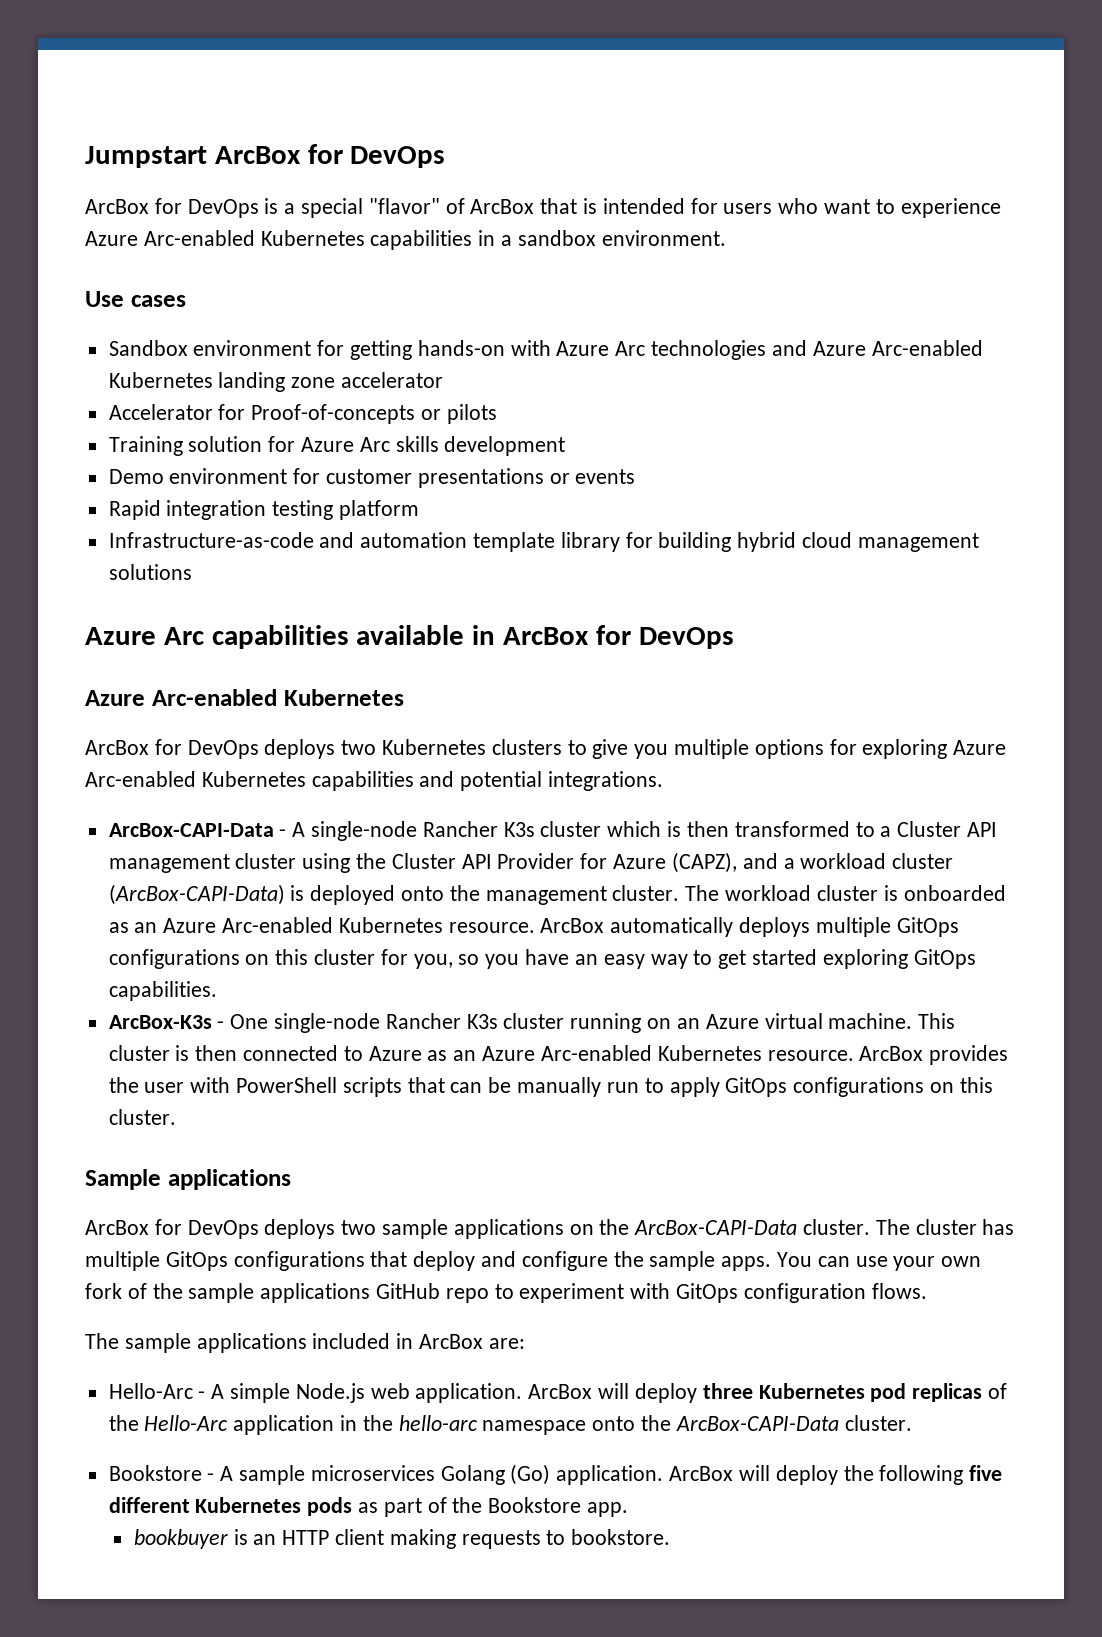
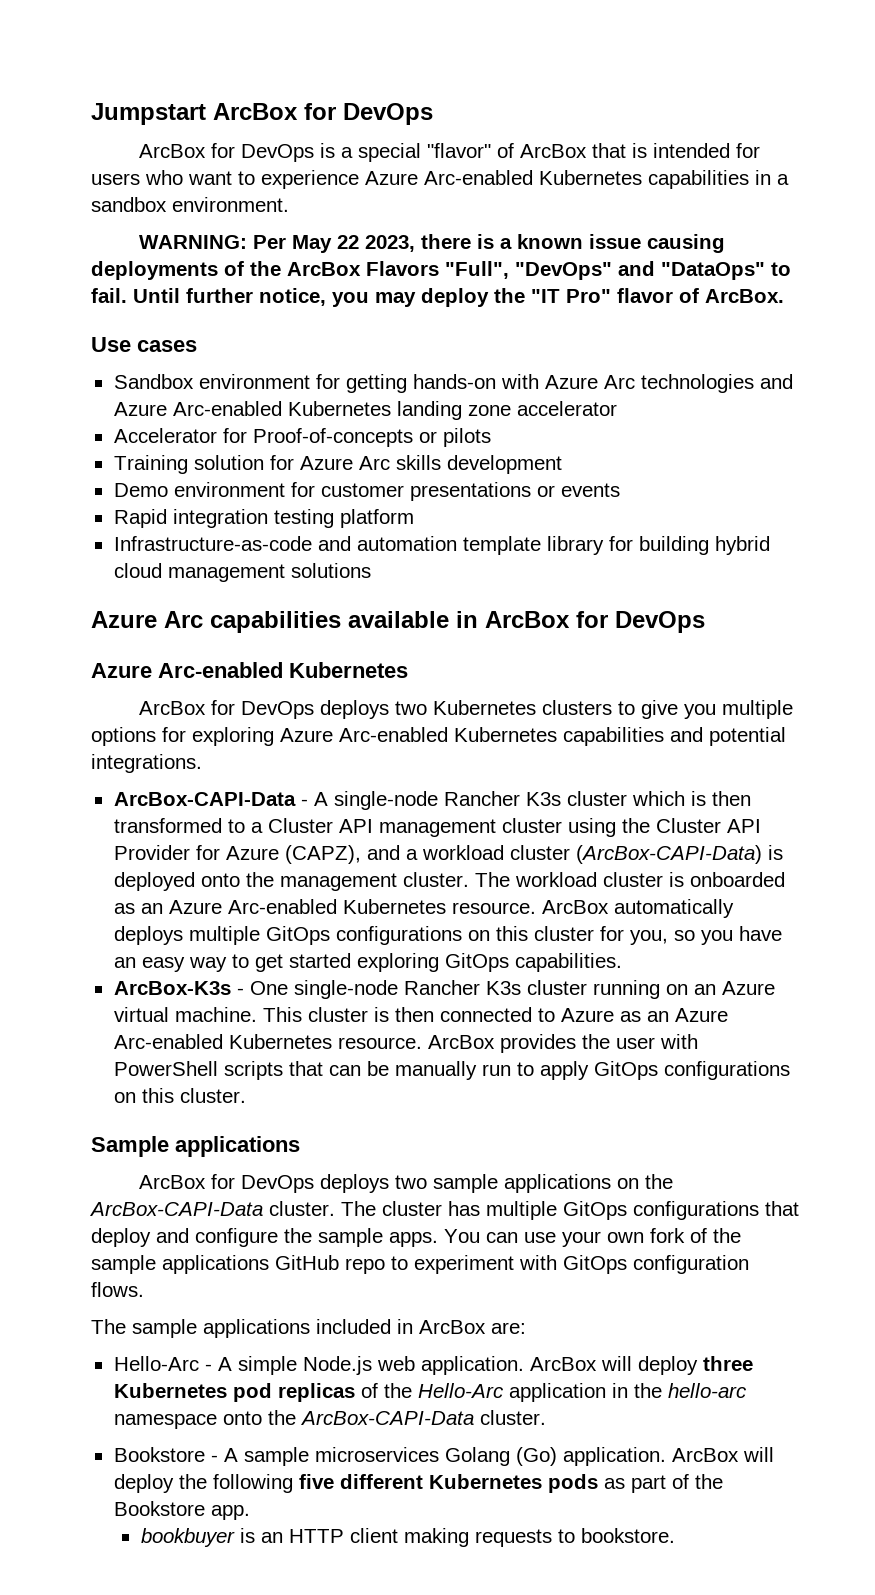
+ WARNING: Per May 22 2023, there is a known issue causing deployments of the ArcBox Flavors "Full", "DevOps" and "DataOps" to fail. Until further notice, you may deploy the "IT Pro" flavor of ArcBox.

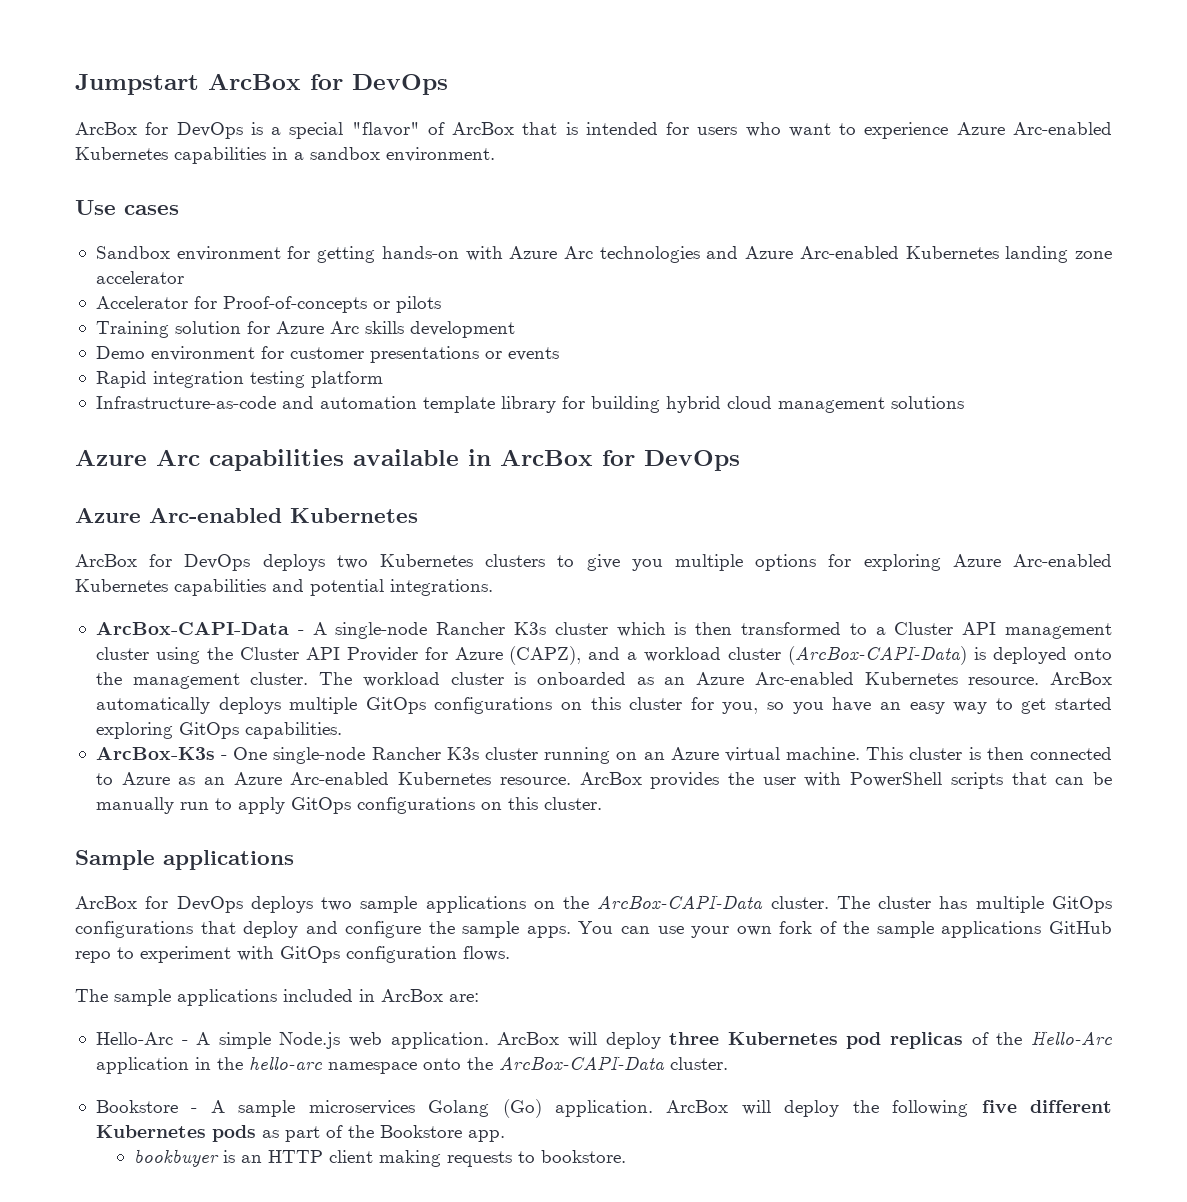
- WARNING: Per May 22 2023, there is a known issue causing deployments of the ArcBox Flavors "Full", "DevOps" and "DataOps" to fail. Until further notice, you may deploy the "IT Pro" flavor of ArcBox.

